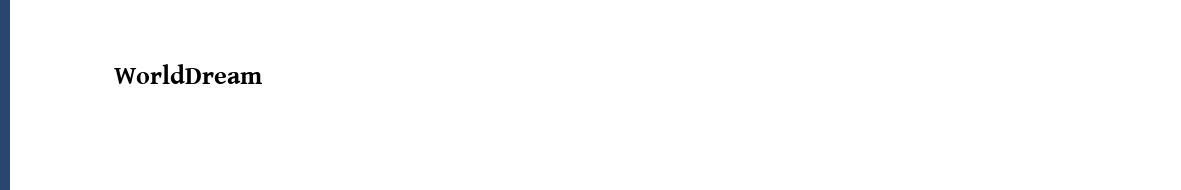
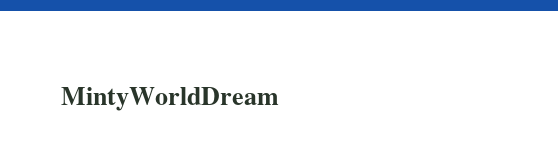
- WorldDream
+ MintyWorldDream

